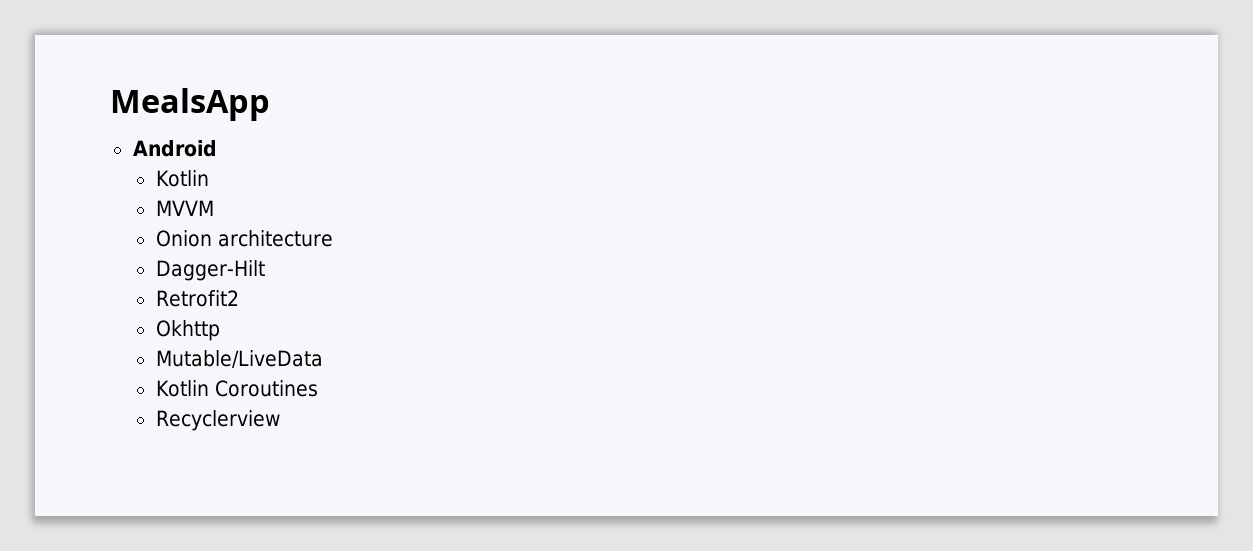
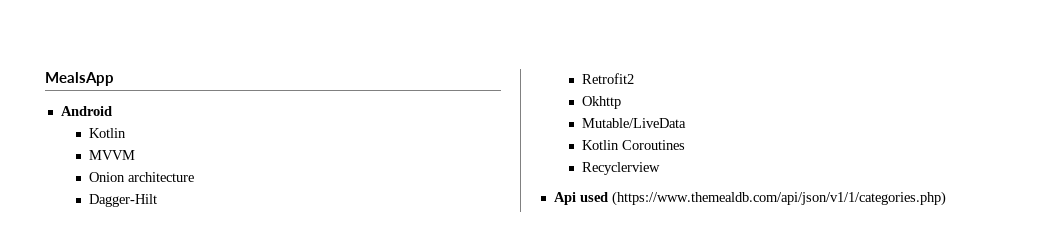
+ Api used (https://www.themealdb.com/api/json/v1/1/categories.php)

